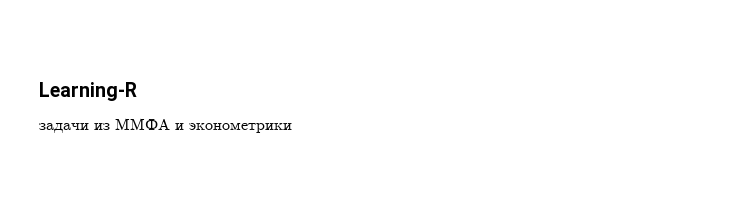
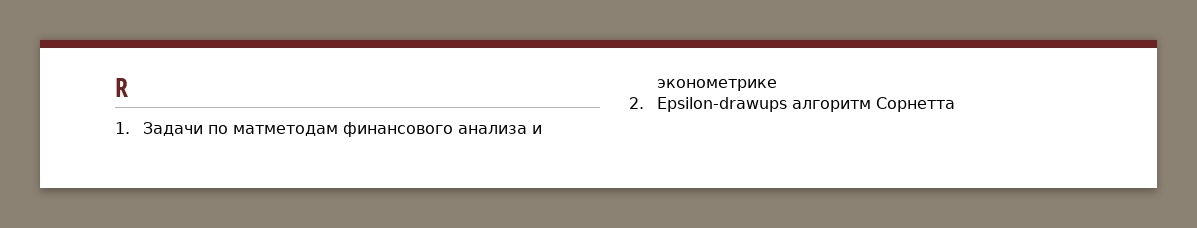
- Learning-R
- задачи из ММФА и эконометрики
+ R
+ 1. Задачи по матметодам финансового анализа и эконометрике
+ 2. Epsilon-drawups алгоритм Сорнетта

